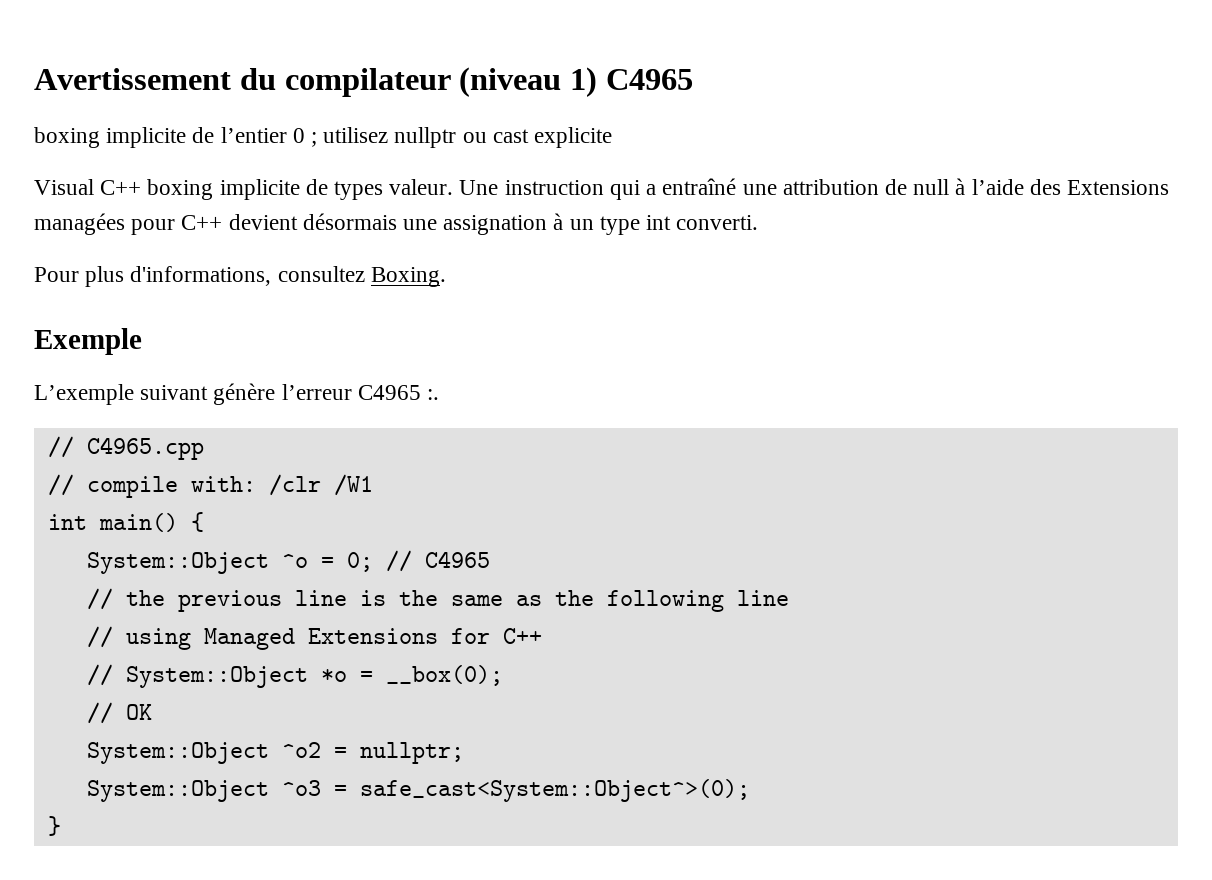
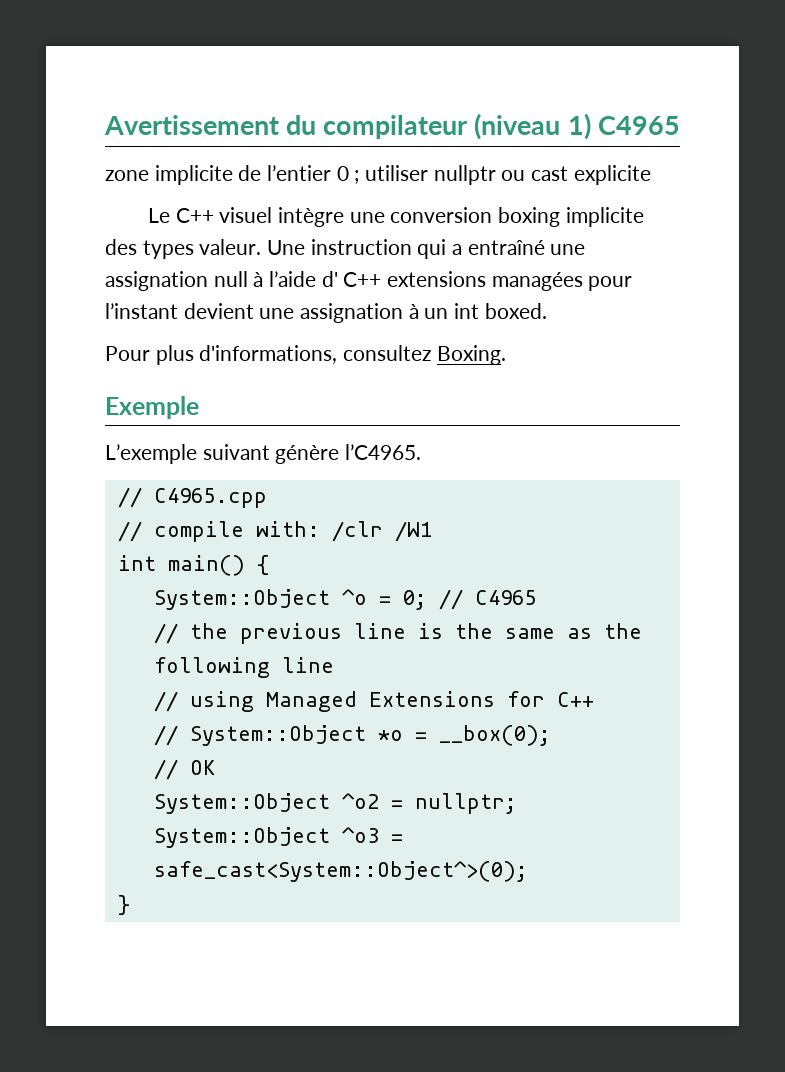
- boxing implicite de l’entier 0 ; utilisez nullptr ou cast explicite
+ zone implicite de l’entier 0 ; utiliser nullptr ou cast explicite
- Visual C++ boxing implicite de types valeur.
+ Le C++ visuel intègre une conversion boxing implicite des types valeur.
- Une instruction qui a entraîné une attribution de null à l’aide des Extensions managées pour C++ devient désormais une assignation à un type int converti.
+ Une instruction qui a entraîné une assignation null à l’aide d' C++ extensions managées pour l’instant devient une assignation à un int boxed.
- L’exemple suivant génère l’erreur C4965 :.
+ L’exemple suivant génère l’C4965.

